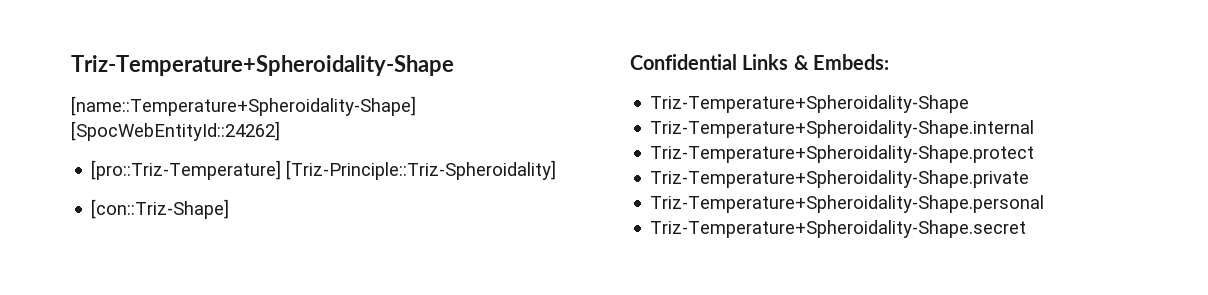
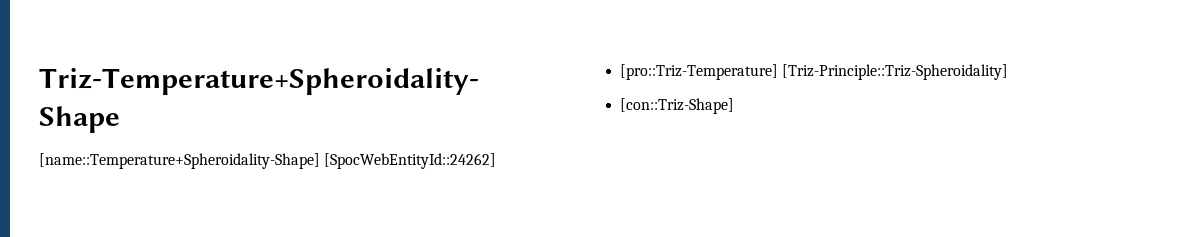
- Confidential Links & Embeds:
- Triz-Temperature+Spheroidality-Shape
- Triz-Temperature+Spheroidality-Shape.internal
- Triz-Temperature+Spheroidality-Shape.protect
- Triz-Temperature+Spheroidality-Shape.private
- Triz-Temperature+Spheroidality-Shape.personal
- Triz-Temperature+Spheroidality-Shape.secret

